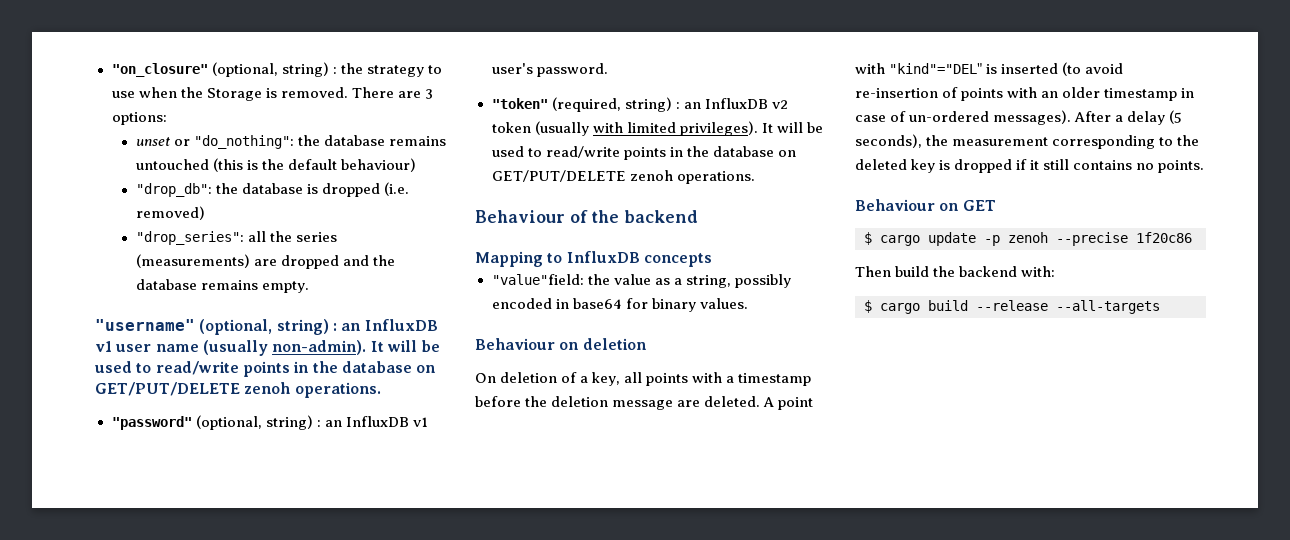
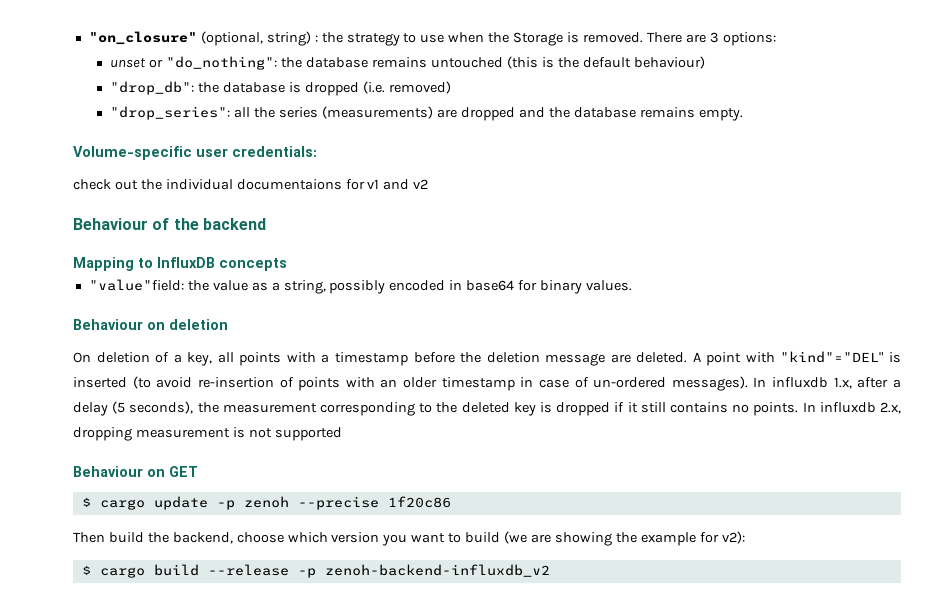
- "username" (optional, string) : an InfluxDB v1 user name (usually non-admin). It will be used to read/write points in the database on GET/PUT/DELETE zenoh operations.
- "password" (optional, string) : an InfluxDB v1 user's password.
- "token" (required, string) : an InfluxDB v2 token (usually with limited privileges). It will be used to read/write points in the database on GET/PUT/DELETE zenoh operations.
+ Volume-specific user credentials:
+ check out the individual documentaions for v1 and v2
- After a delay (5 seconds), the measurement corresponding to the deleted key is dropped if it still contains no points.
+ In influxdb 1.x, after a delay (5 seconds), the measurement corresponding to the deleted key is dropped if it still contains no points. In influxdb 2.x, dropping measurement is not supported
- Then build the backend with:
+ Then build the backend, choose which version you want to build (we are showing the example for v2):
- $ cargo build --release --all-targets
+ $ cargo build --release -p zenoh-backend-influxdb_v2

